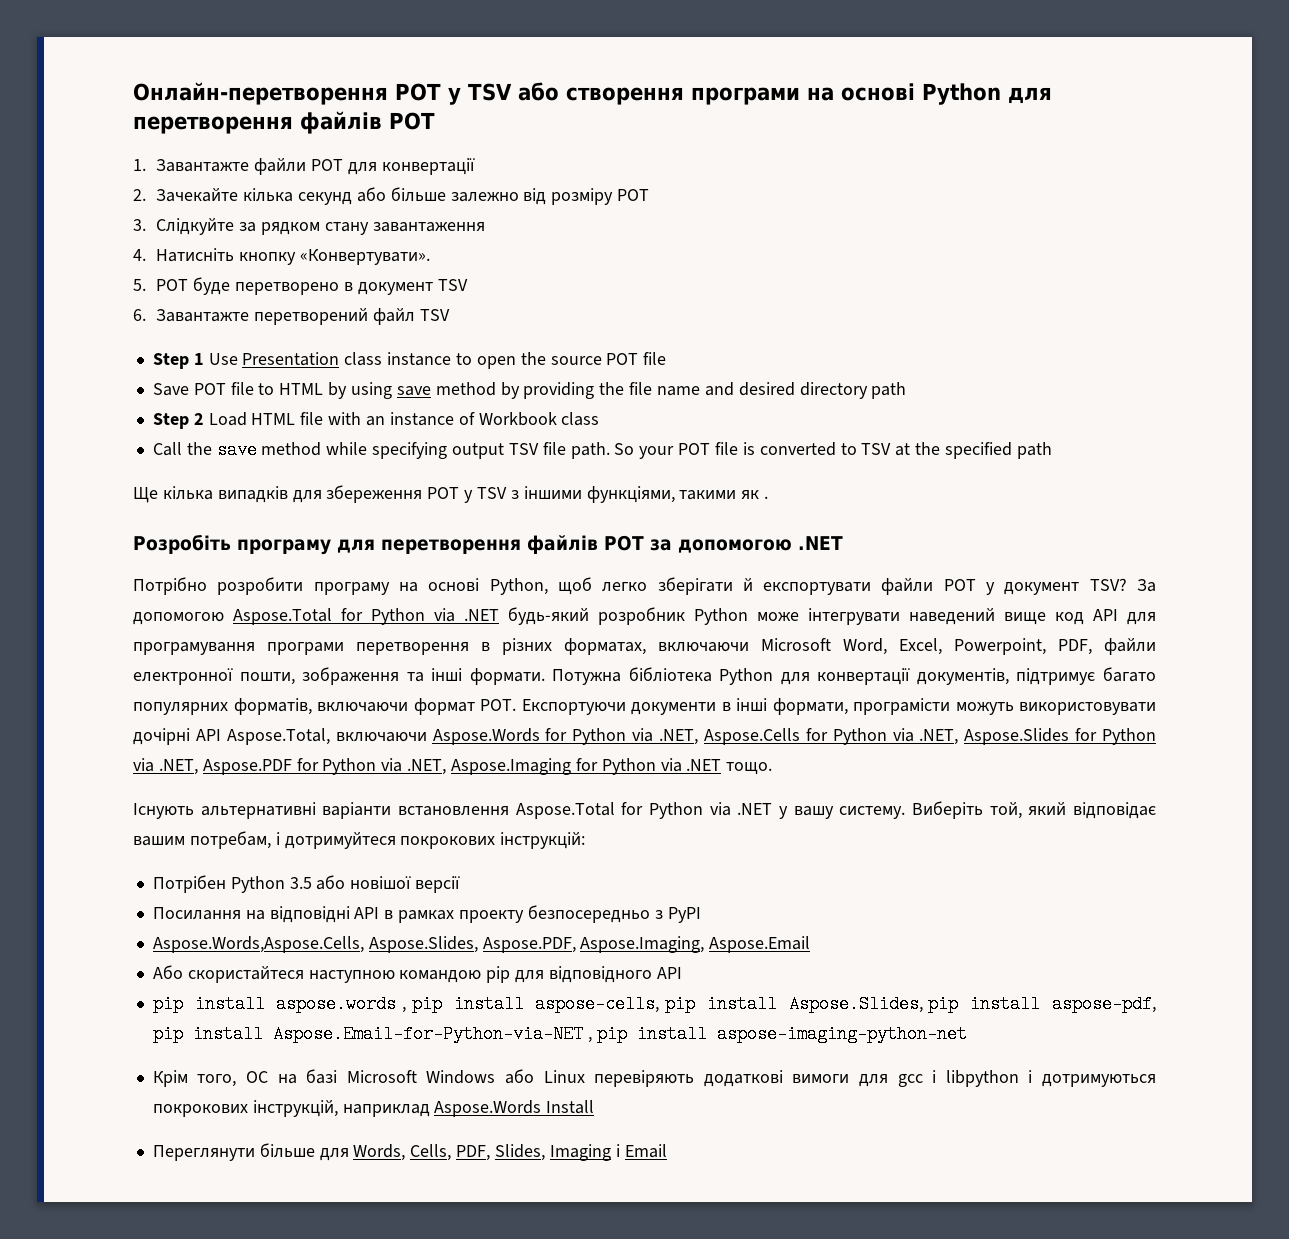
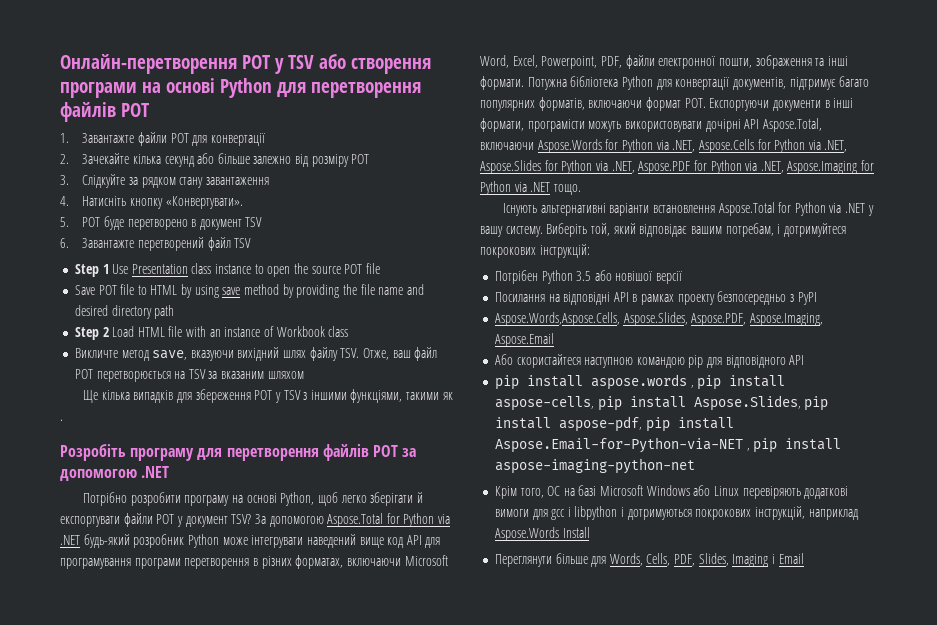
- Call the save method while specifying output TSV file path. So your POT file is converted to TSV at the specified path
+ Викличте метод save, вказуючи вихідний шлях файлу TSV. Отже, ваш файл POT перетворюється на TSV за вказаним шляхом

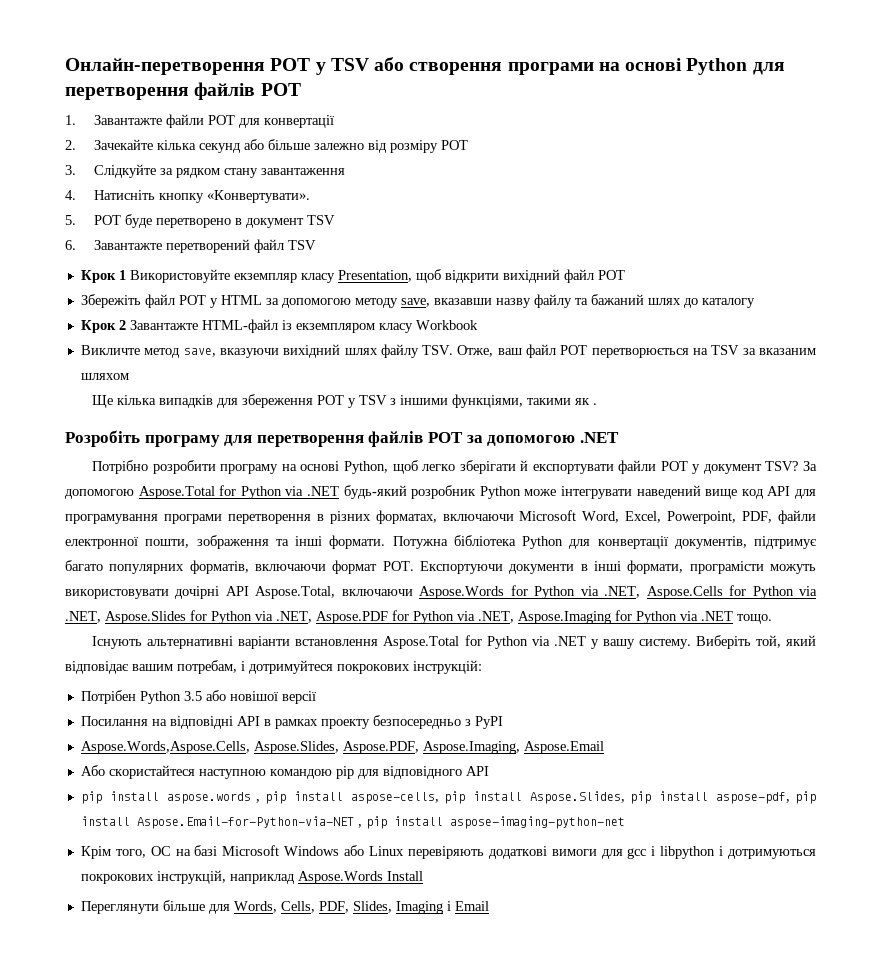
- Step 1 Use Presentation class instance to open the source POT file
- Save POT file to HTML by using save method by providing the file name and desired directory path
- Step 2 Load HTML file with an instance of Workbook class
+ Крок 1 Використовуйте екземпляр класу Presentation, щоб відкрити вихідний файл POT
+ Збережіть файл POT у HTML за допомогою методу save, вказавши назву файлу та бажаний шлях до каталогу
+ Крок 2 Завантажте HTML-файл із екземпляром класу Workbook

